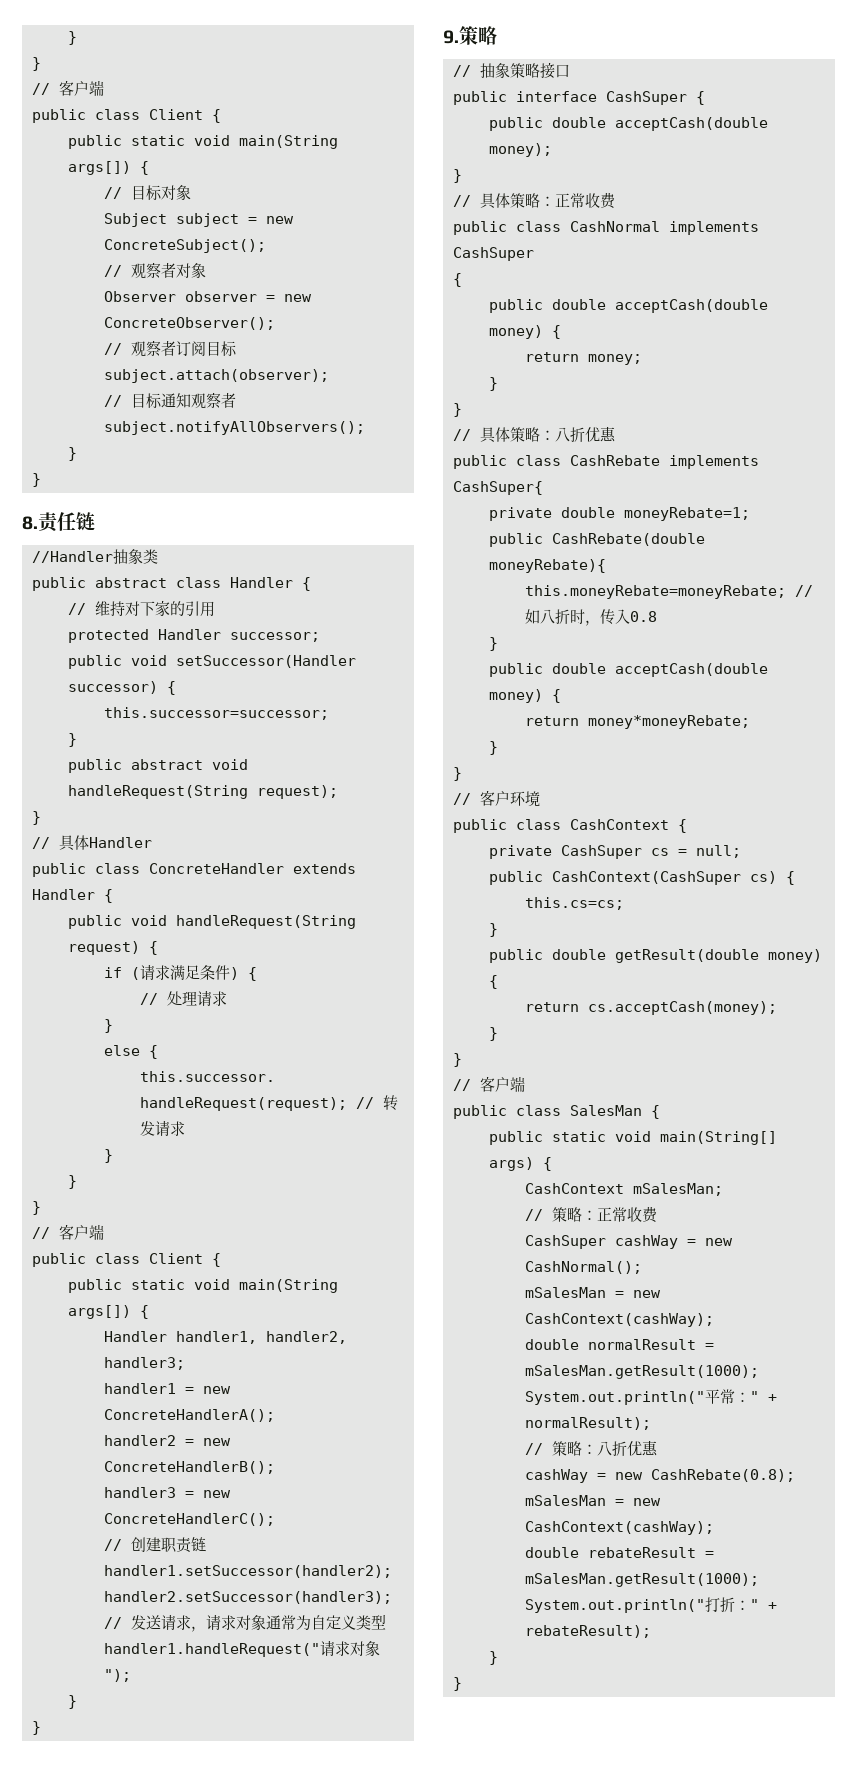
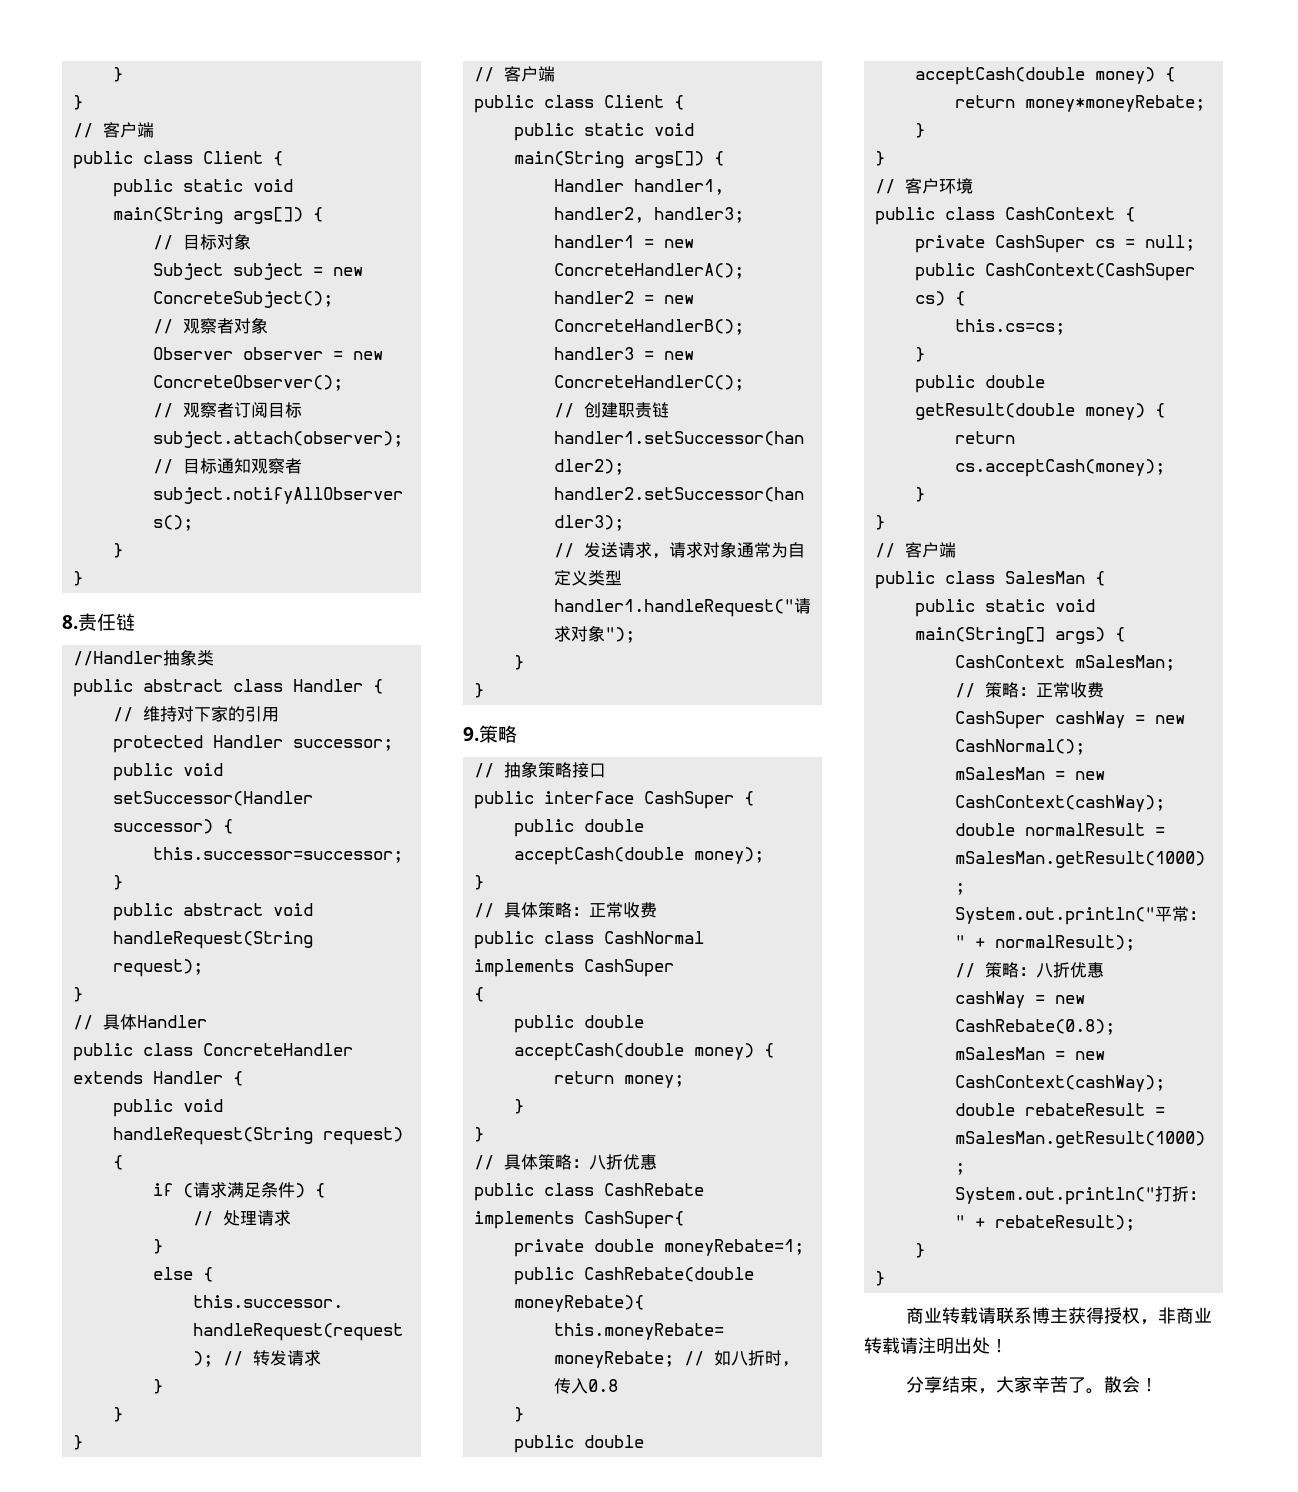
+ 商业转载请联系博主获得授权，非商业转载请注明出处！
+ 分享结束，大家辛苦了。散会！

